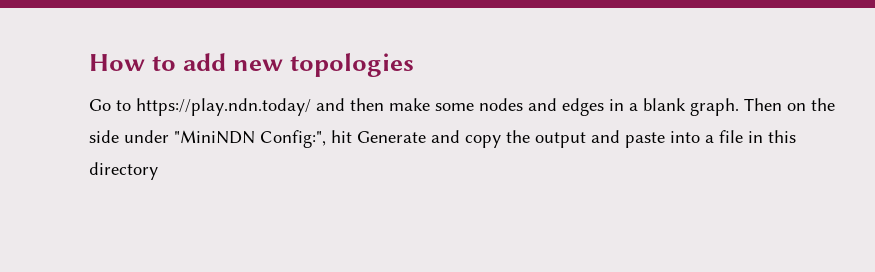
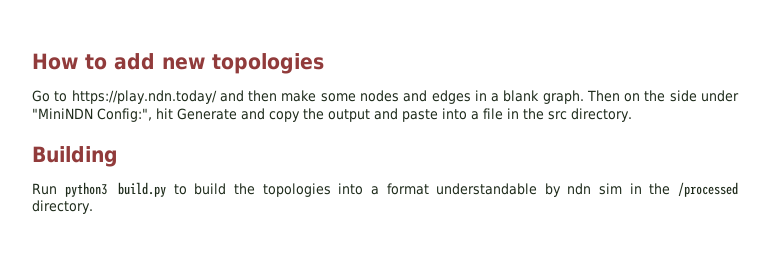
- Then on the side under "MiniNDN Config:", hit Generate and copy the output and paste into a file in this directory
+ Then on the side under "MiniNDN Config:", hit Generate and copy the output and paste into a file in the src directory.
+ Building
+ Run python3 build.py to build the topologies into a format understandable by ndn sim in the /processed directory.

